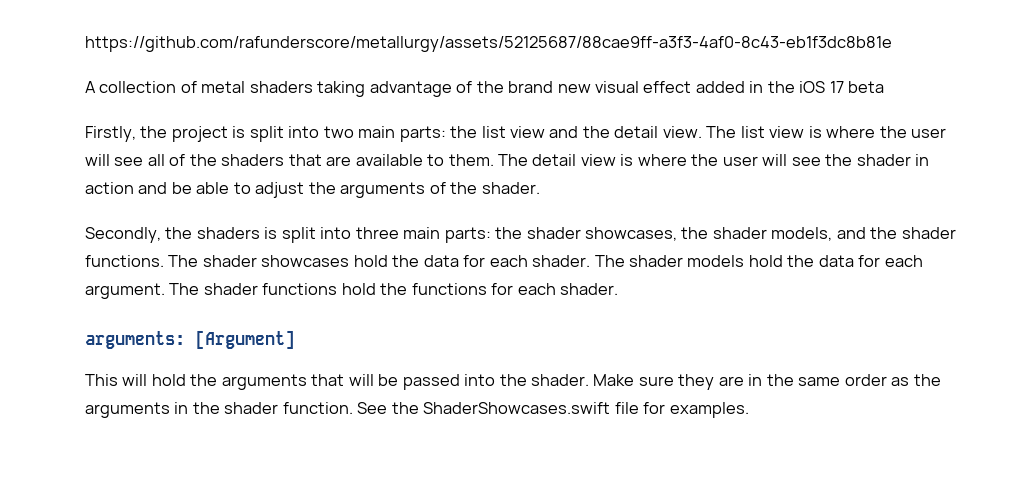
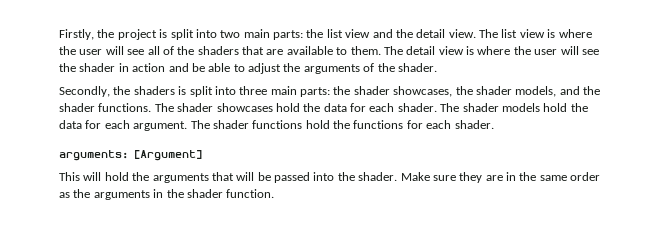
- https://github.com/rafunderscore/metallurgy/assets/52125687/88cae9ff-a3f3-4af0-8c43-eb1f3dc8b81e
- A collection of metal shaders taking advantage of the brand new visual effect added in the iOS 17 beta
- See the ShaderShowcases.swift file for examples.

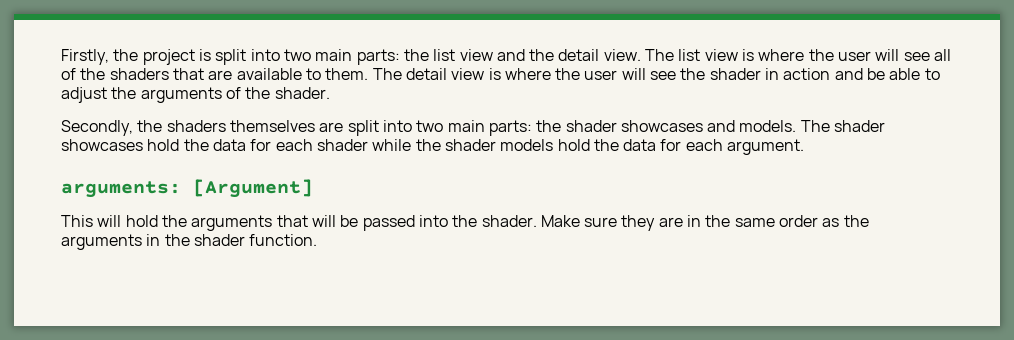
- Secondly, the shaders is split into three main parts: the shader showcases, the shader models, and the shader functions.
+ Secondly, the shaders themselves are split into two main parts: the shader showcases and models.
- The shader showcases hold the data for each shader. The shader models hold the data for each argument. The shader functions hold the functions for each shader.
+ The shader showcases hold the data for each shader while the shader models hold the data for each argument.

